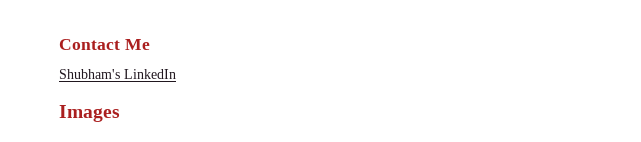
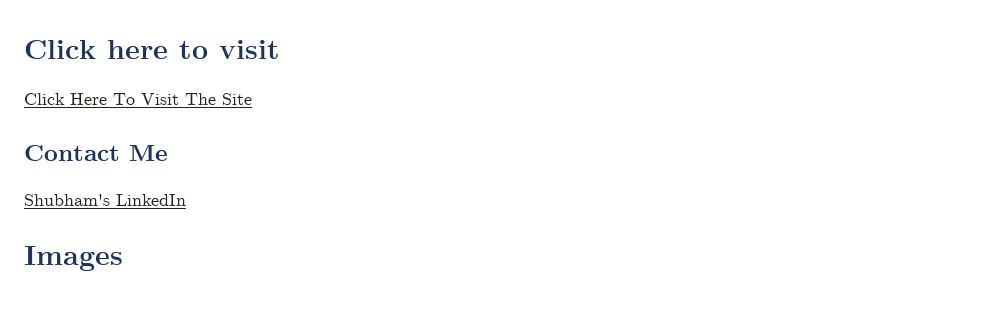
+ Click here to visit
+ Click Here To Visit The Site

